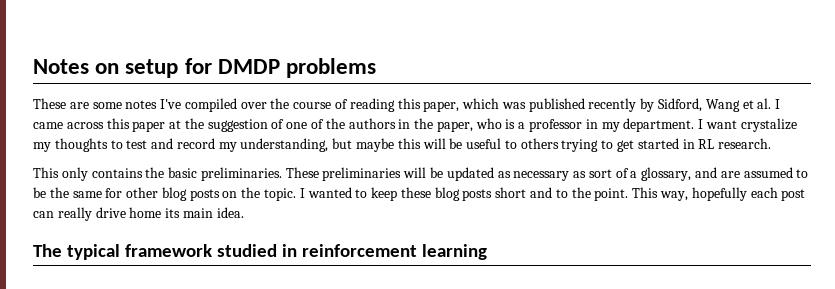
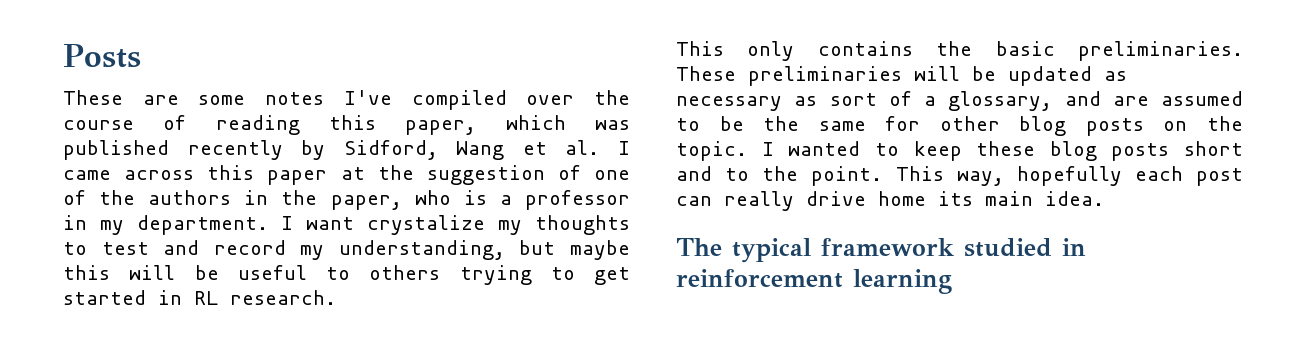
- Notes on setup for DMDP problems
+ Posts

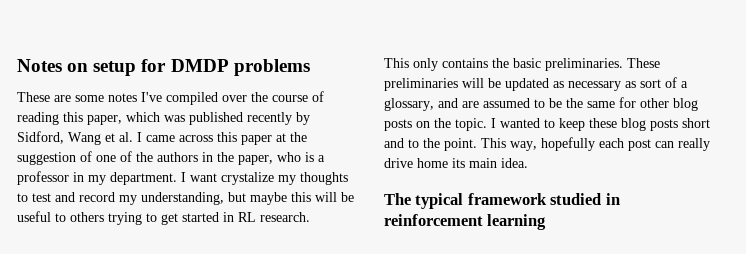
- Posts
+ Notes on setup for DMDP problems

